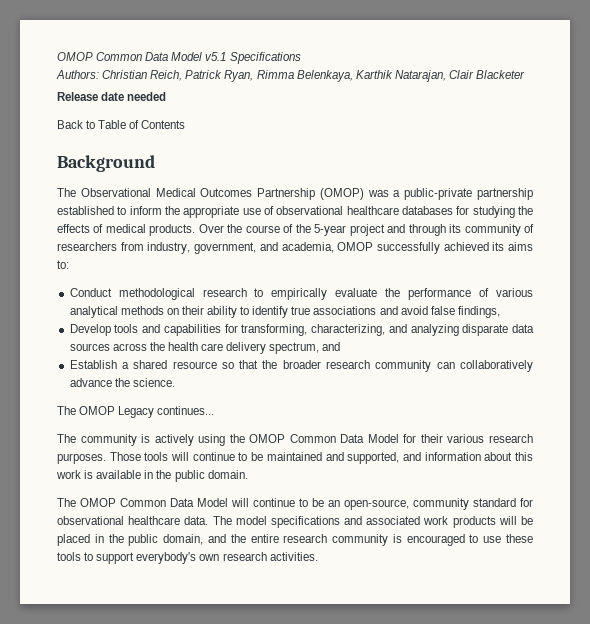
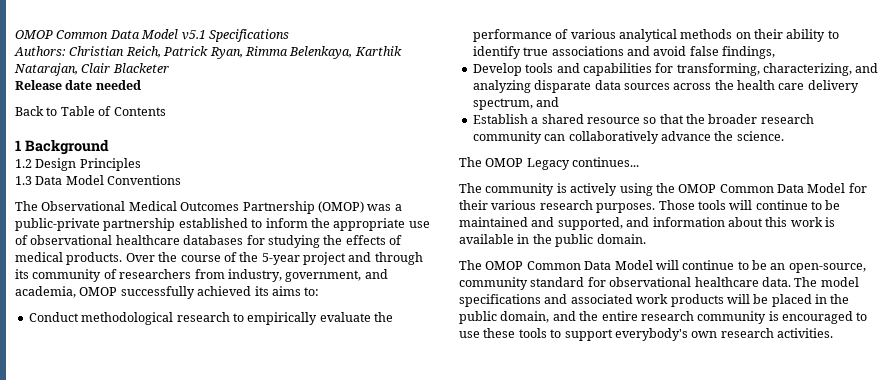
- Background
+ 1 Background
+ 1.2 Design Principles
+ 1.3 Data Model Conventions

